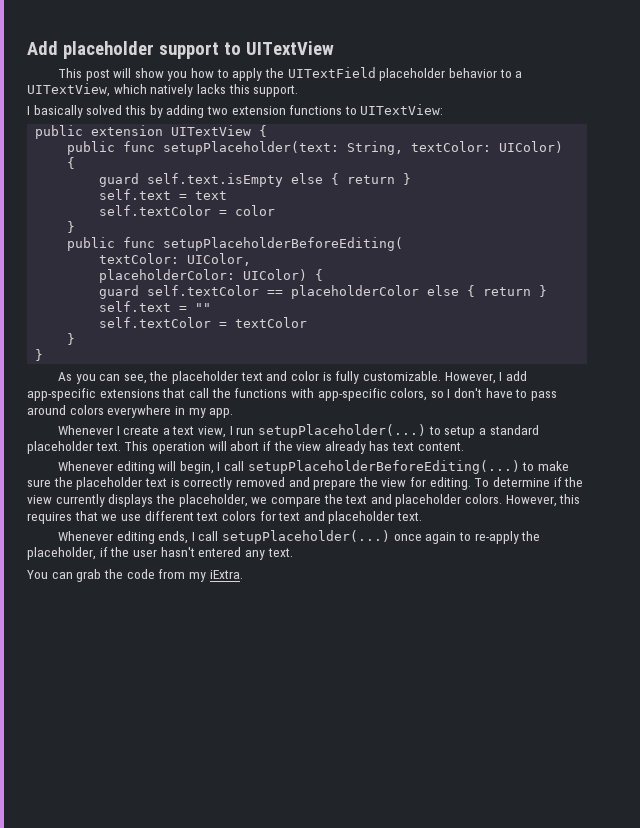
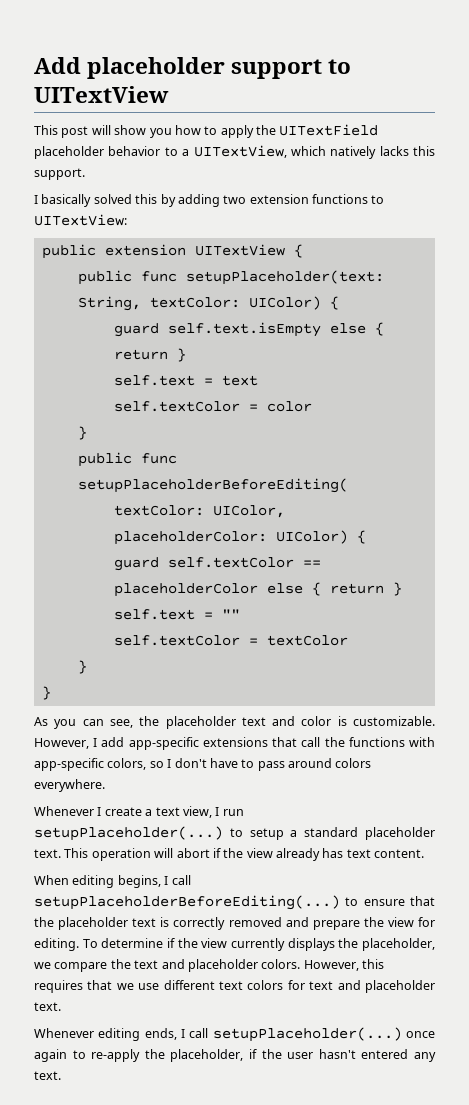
- As you can see, the placeholder text and color is fully customizable.
+ As you can see, the placeholder text and color is customizable.
- However, I add app-specific extensions that call the functions with app-specific colors, so I don't have to pass around colors everywhere in my app.
+ However, I add app-specific extensions that call the functions with app-specific colors, so I don't have to pass around colors everywhere.
- Whenever editing will begin, I call setupPlaceholderBeforeEditing(...) to make sure the placeholder text is correctly removed and prepare the view for editing.
+ When editing begins, I call setupPlaceholderBeforeEditing(...) to ensure that the placeholder text is correctly removed and prepare the view for editing.
- You can grab the code from my iExtra.

